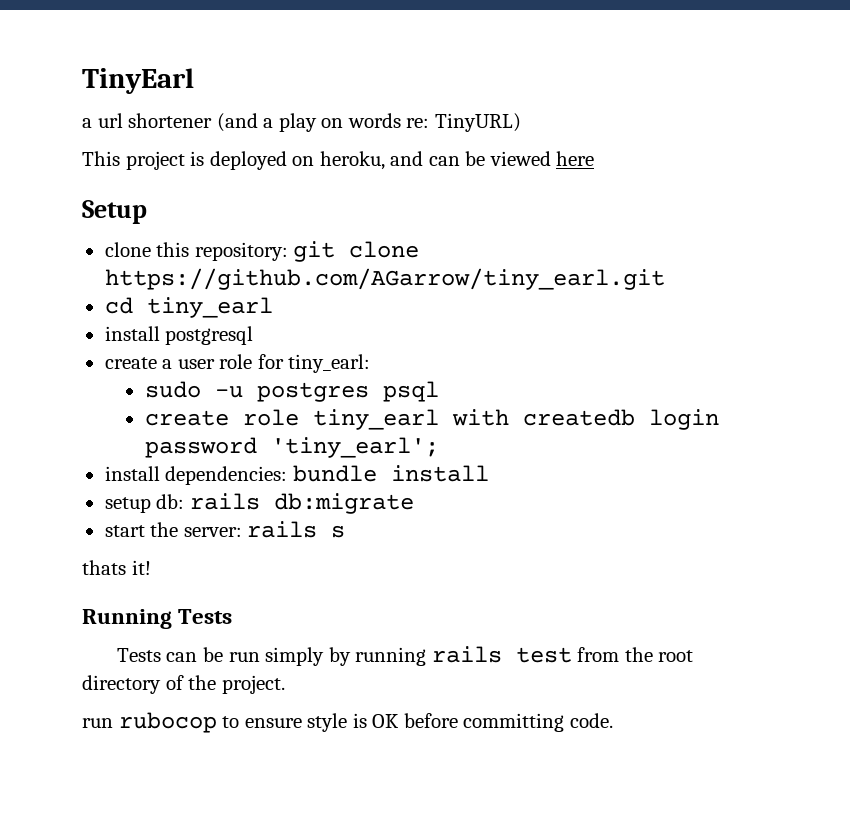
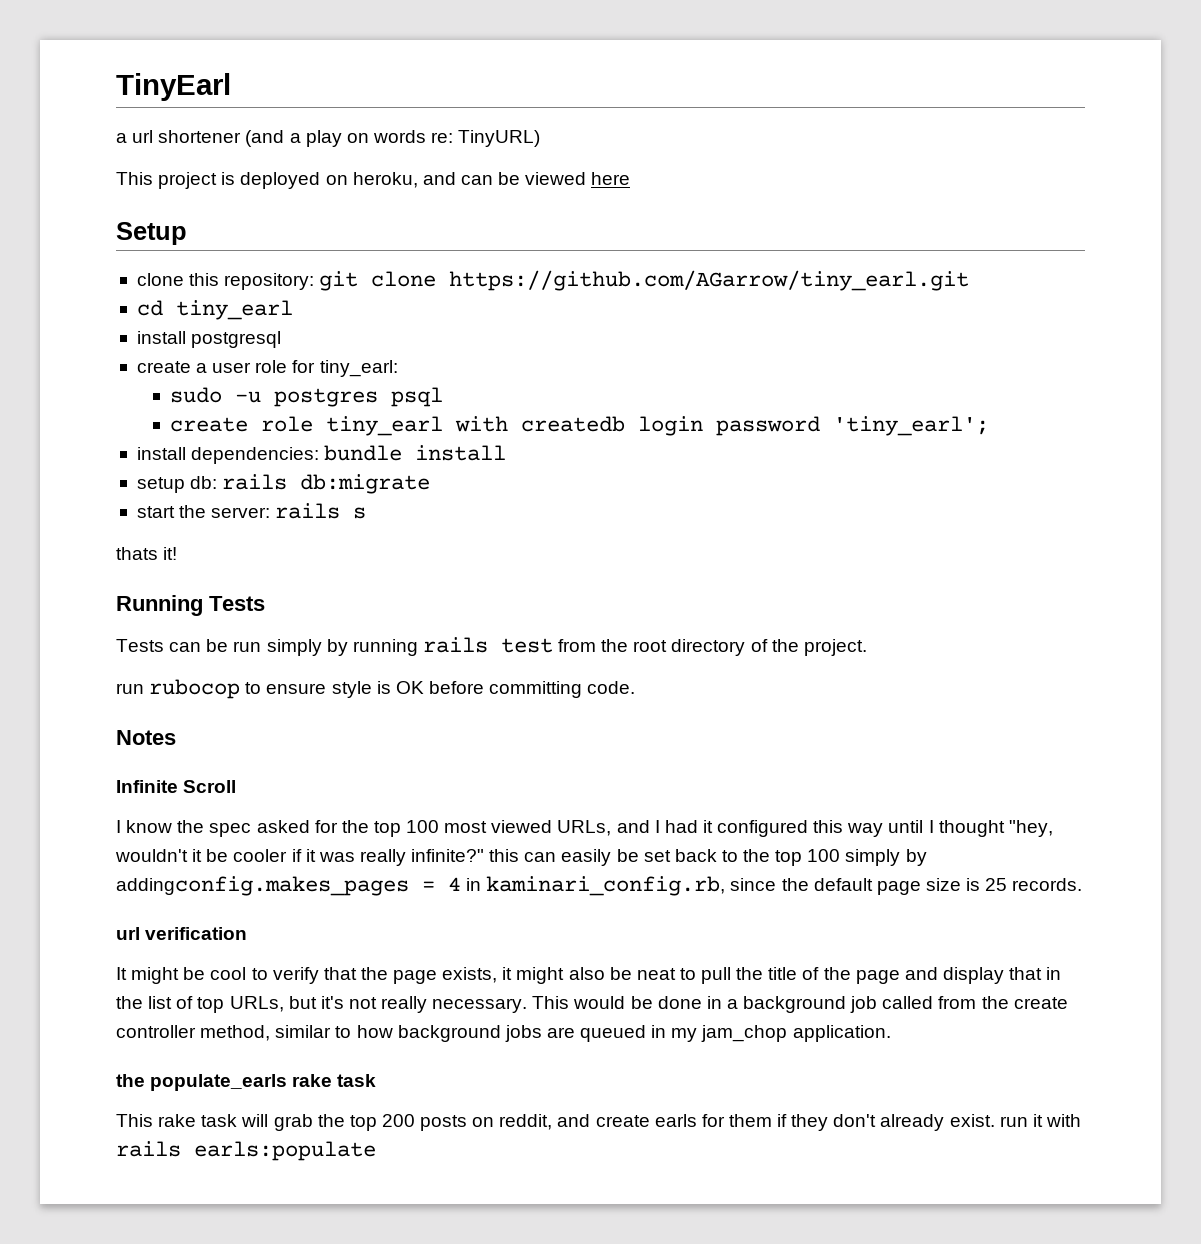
+ Notes
+ Infinite Scroll
+ I know the spec asked for the top 100 most viewed URLs, and I had it configured this way until I thought "hey, wouldn't it be cooler if it was really infinite?" this can easily be set back to the top 100 simply by addingconfig.makes_pages = 4 in kaminari_config.rb, since the default page size is 25 records.
+ url verification
+ It might be cool to verify that the page exists, it might also be neat to pull the title of the page and display that in the list of top URLs, but it's not really necessary. This would be done in a background job called from the create controller method, similar to how background jobs are queued in my jam_chop application.
+ the populate_earls rake task
+ This rake task will grab the top 200 posts on reddit, and create earls for them if they don't already exist. run it with rails earls:populate

